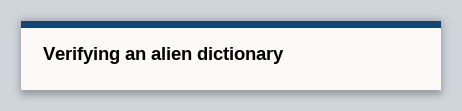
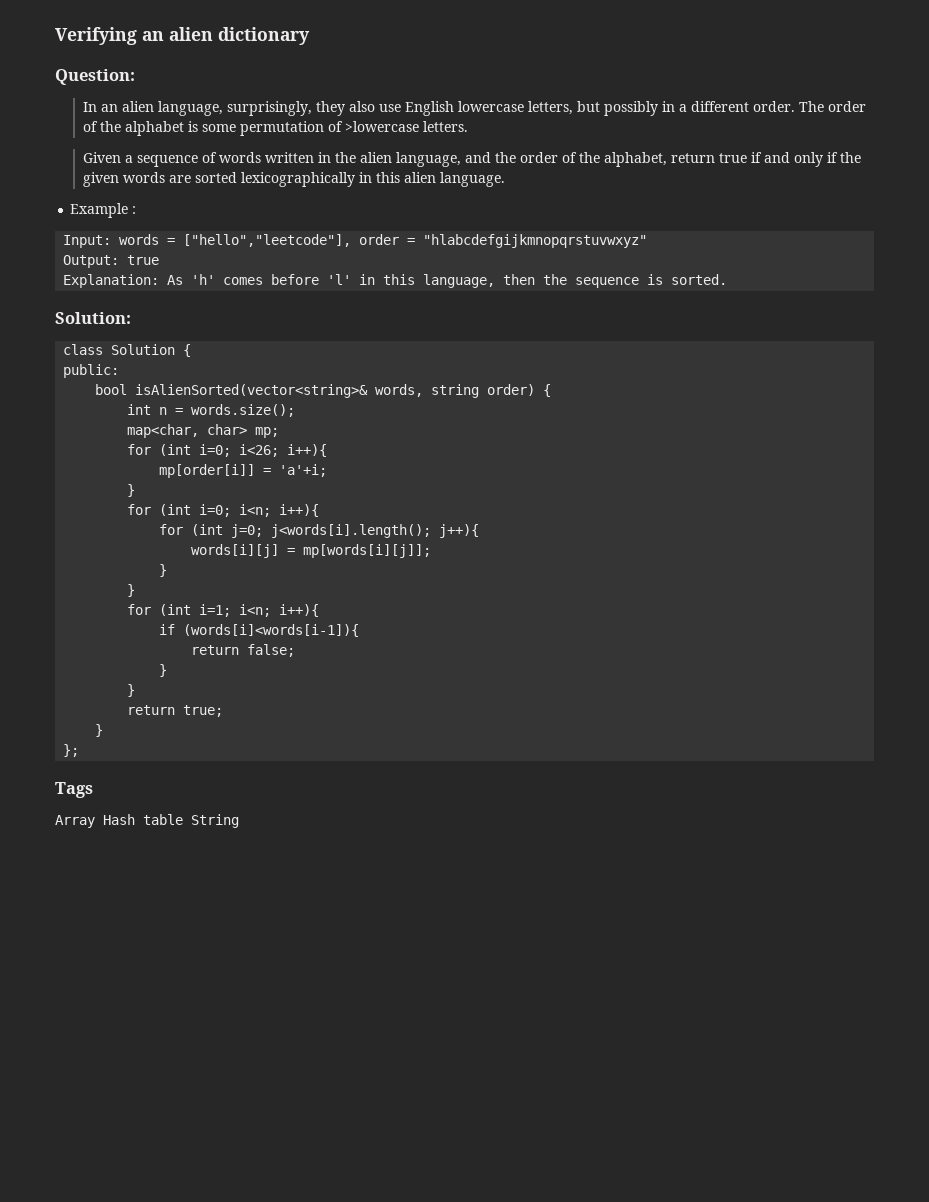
+ Question:
+ In an alien language, surprisingly, they also use English lowercase letters, but possibly in a different order. The order of the alphabet is some permutation of >lowercase letters.
+ Given a sequence of words written in the alien language, and the order of the alphabet, return true if and only if the given words are sorted lexicographically in this alien language.
+ Example :
+ Input: words = ["hello","leetcode"], order = "hlabcdefgijkmnopqrstuvwxyz"
+ Output: true
+ Explanation: As 'h' comes before 'l' in this language, then the sequence is sorted.
+ Solution:
+ class Solution {
+ public:
+ bool isAlienSorted(vector<string>& words, string order) {
+ int n = words.size();
+ map<char, char> mp;
+ for (int i=0; i<26; i++){
+ mp[order[i]] = 'a'+i;
+ }
+ for (int i=0; i<n; i++){
+ for (int j=0; j<words[i].length(); j++){
+ words[i][j] = mp[words[i][j]];
+ }
+ }
+ for (int i=1; i<n; i++){
+ if (words[i]<words[i-1]){
+ return false;
+ }
+ }
+ return true;
+ }
+ };
+ Tags
+ Array Hash table String

